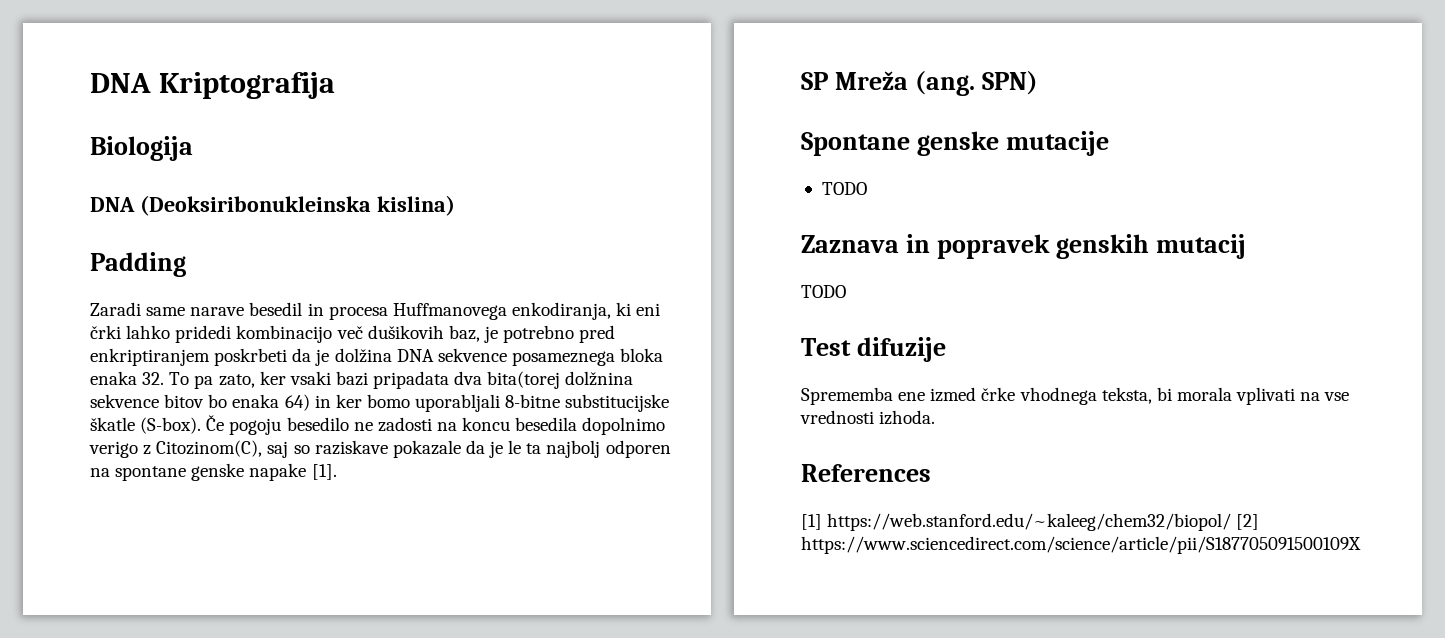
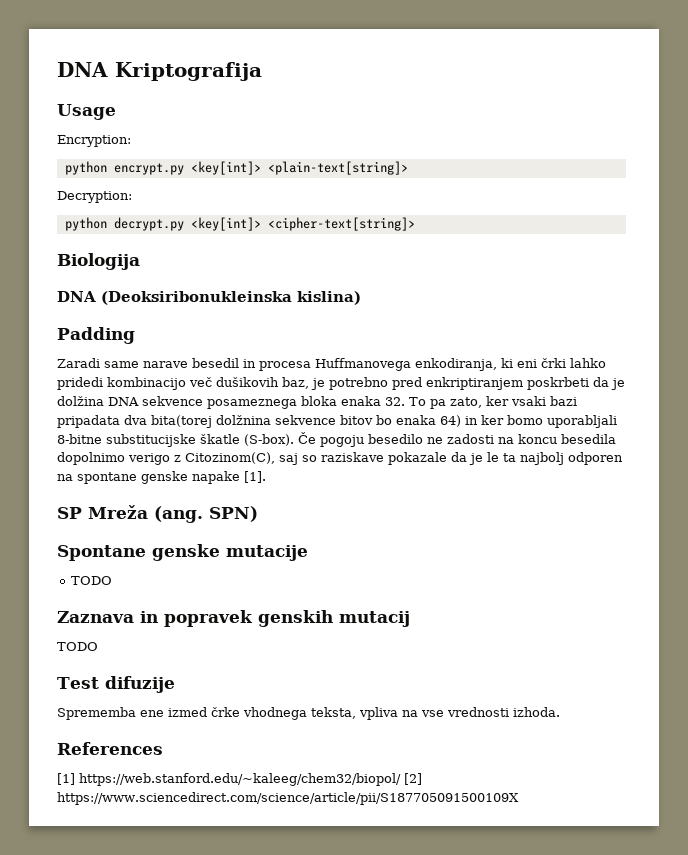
+ Usage
+ Encryption:
+ python encrypt.py <key[int]> <plain-text[string]>
+ Decryption:
+ python decrypt.py <key[int]> <cipher-text[string]>
- Sprememba ene izmed črke vhodnega teksta, bi morala vplivati na vse vrednosti izhoda.
+ Sprememba ene izmed črke vhodnega teksta, vpliva na vse vrednosti izhoda.

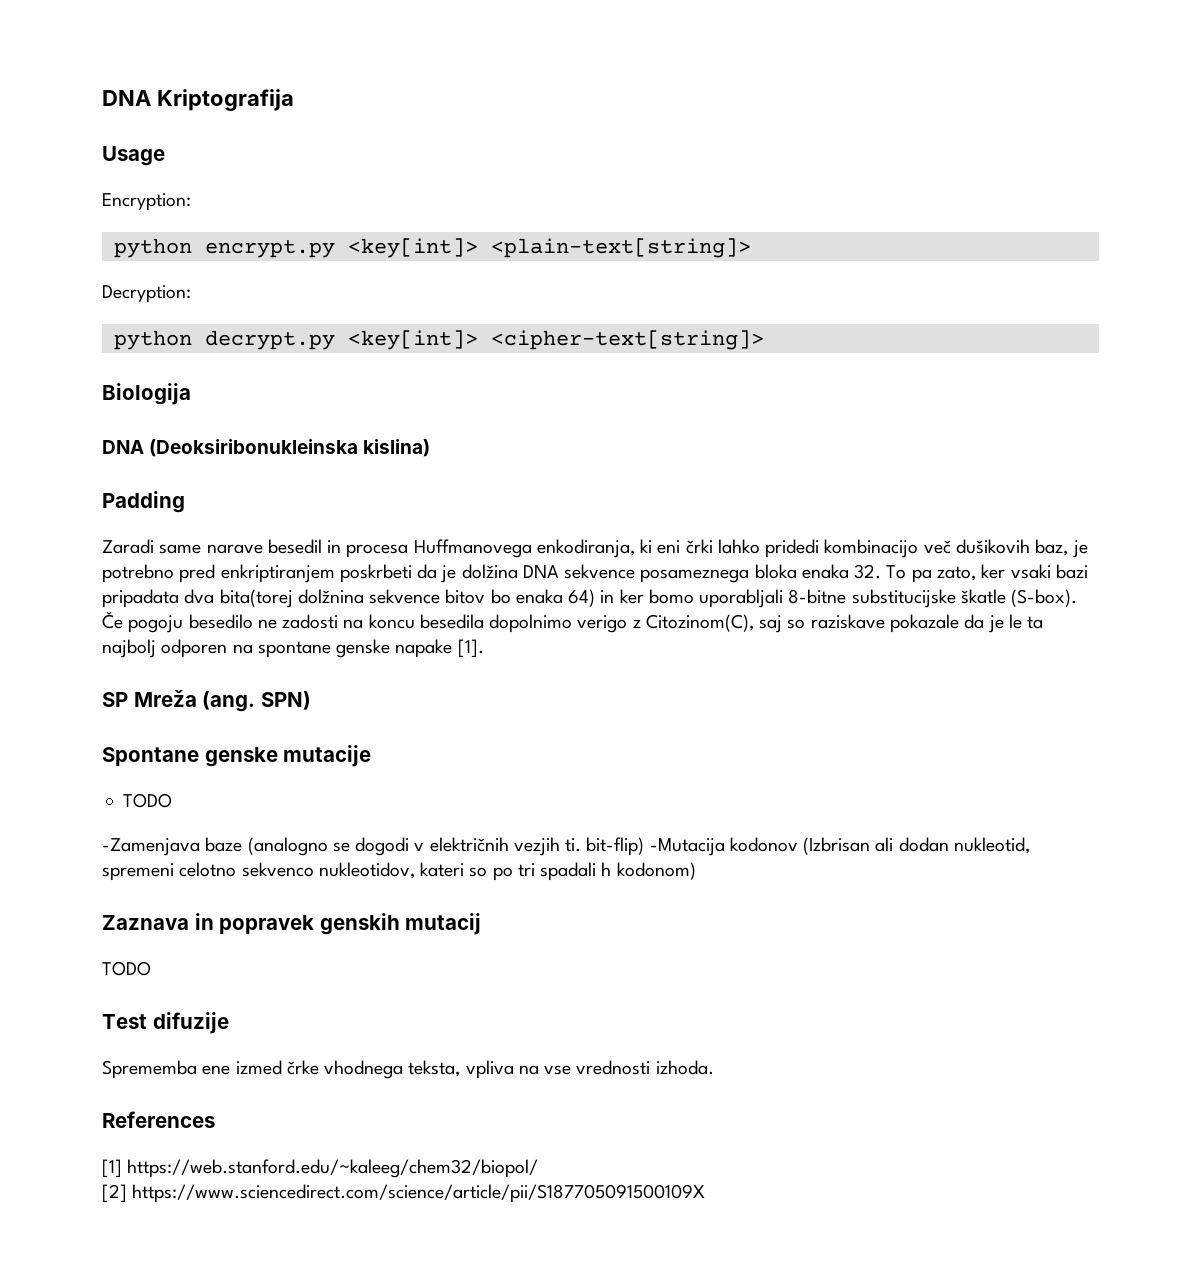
+ -Zamenjava baze (analogno se dogodi v električnih vezjih ti. bit-flip) -Mutacija kodonov (Izbrisan ali dodan nukleotid, spremeni celotno sekvenco nukleotidov, kateri so po tri spadali h kodonom)
- [1] https://web.stanford.edu/~kaleeg/chem32/biopol/ [2] https://www.sciencedirect.com/science/article/pii/S187705091500109X
+ [1] https://web.stanford.edu/~kaleeg/chem32/biopol/
+ [2] https://www.sciencedirect.com/science/article/pii/S187705091500109X

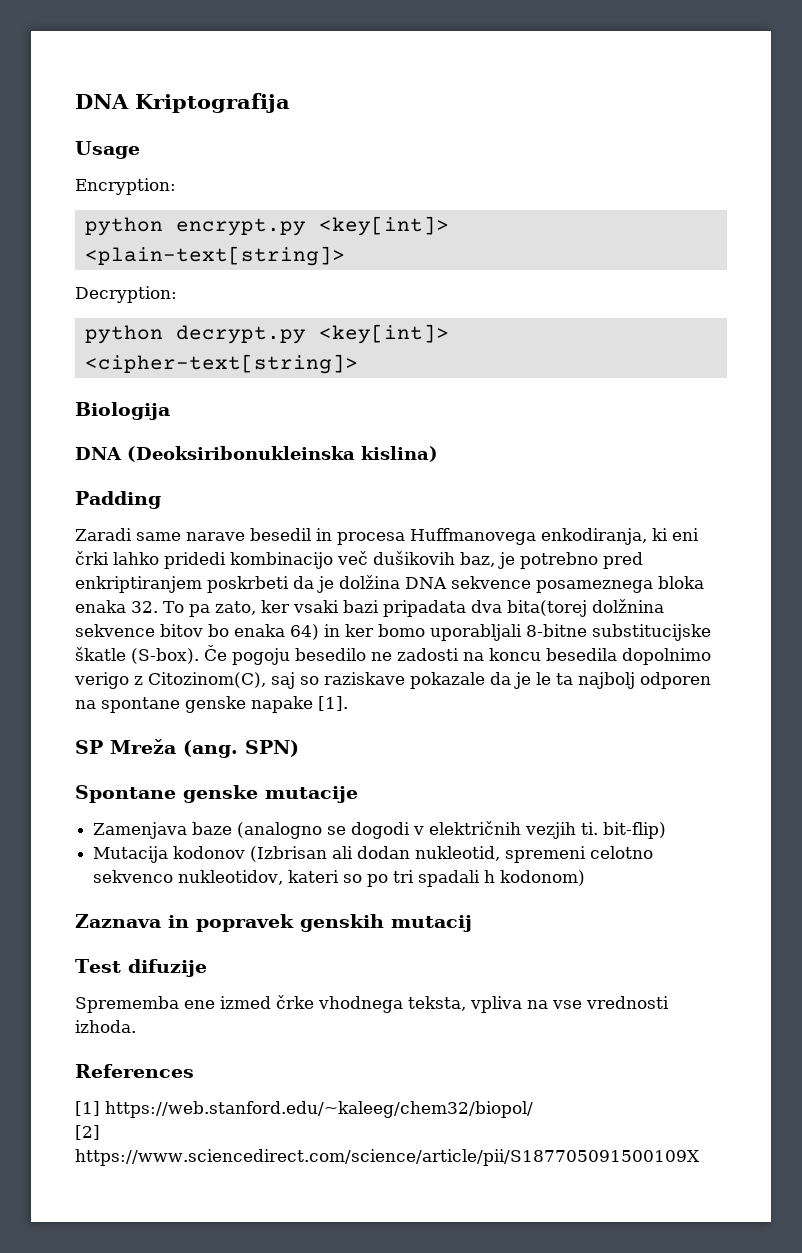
  Spontane genske mutacije
- TODO
- -Zamenjava baze (analogno se dogodi v električnih vezjih ti. bit-flip) -Mutacija kodonov (Izbrisan ali dodan nukleotid, spremeni celotno sekvenco nukleotidov, kateri so po tri spadali h kodonom)
+ Zamenjava baze (analogno se dogodi v električnih vezjih ti. bit-flip)
+ Mutacija kodonov (Izbrisan ali dodan nukleotid, spremeni celotno sekvenco nukleotidov, kateri so po tri spadali h kodonom)
  Zaznava in popravek genskih mutacij
- TODO

